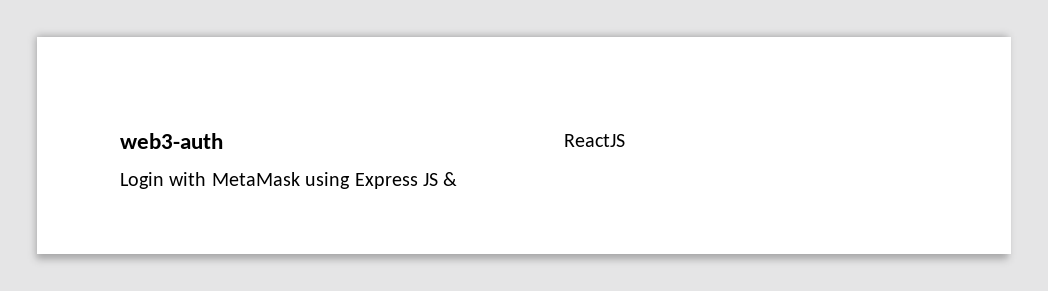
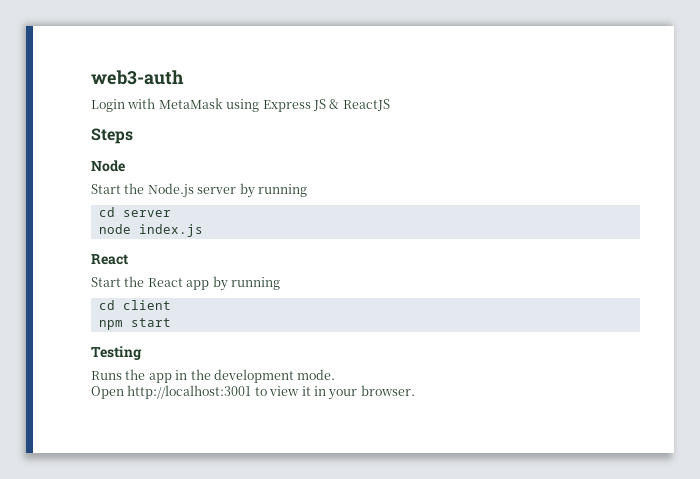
+ Steps
+ Node
+ Start the Node.js server by running
+ cd server
+ node index.js
+ React
+ Start the React app by running
+ cd client
+ npm start
+ Testing
+ Runs the app in the development mode.
+ Open http://localhost:3001 to view it in your browser.

